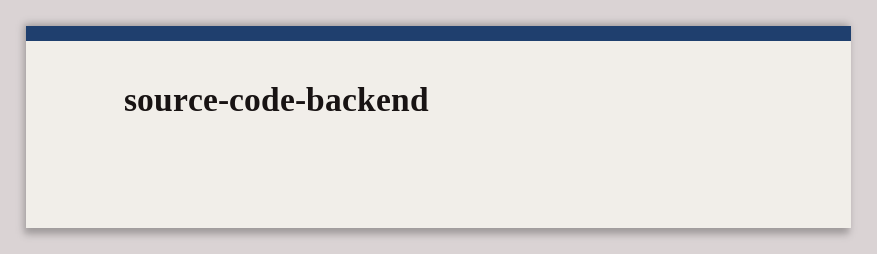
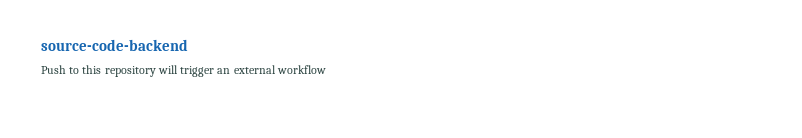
+ Push to this repository will trigger an external workflow

